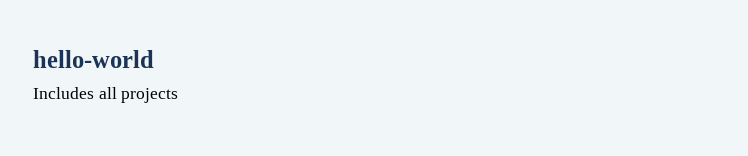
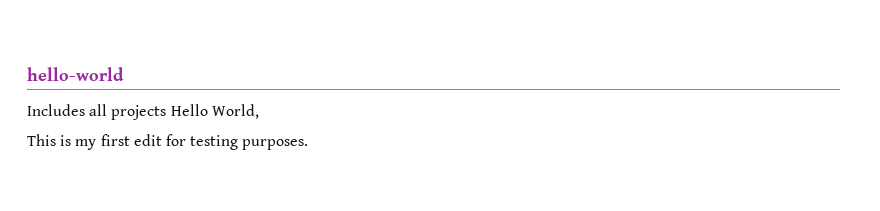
- Includes all projects
+ Includes all projects Hello World,
+ This is my first edit for testing purposes.

